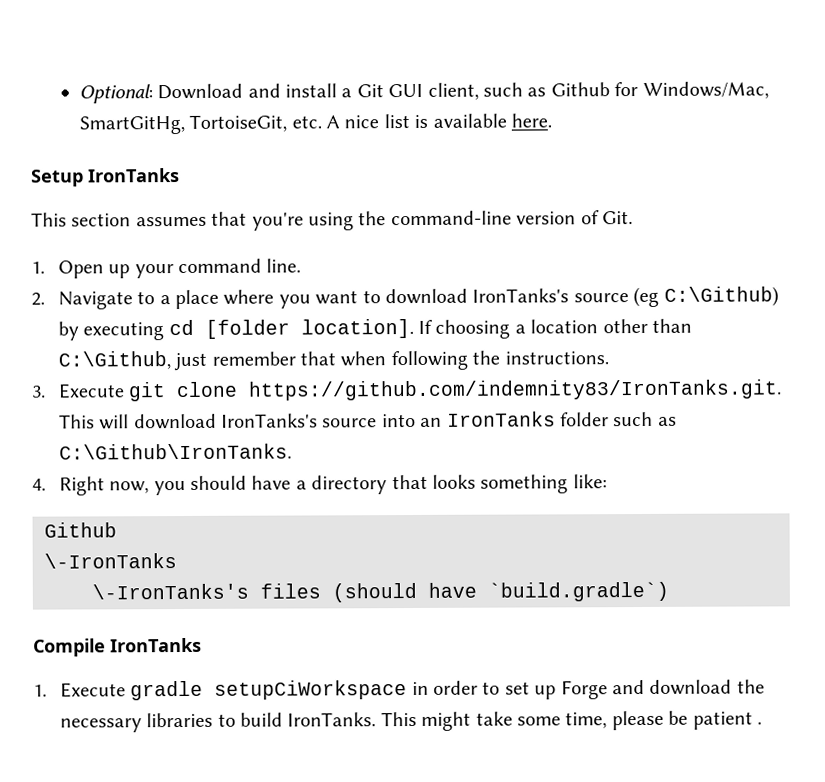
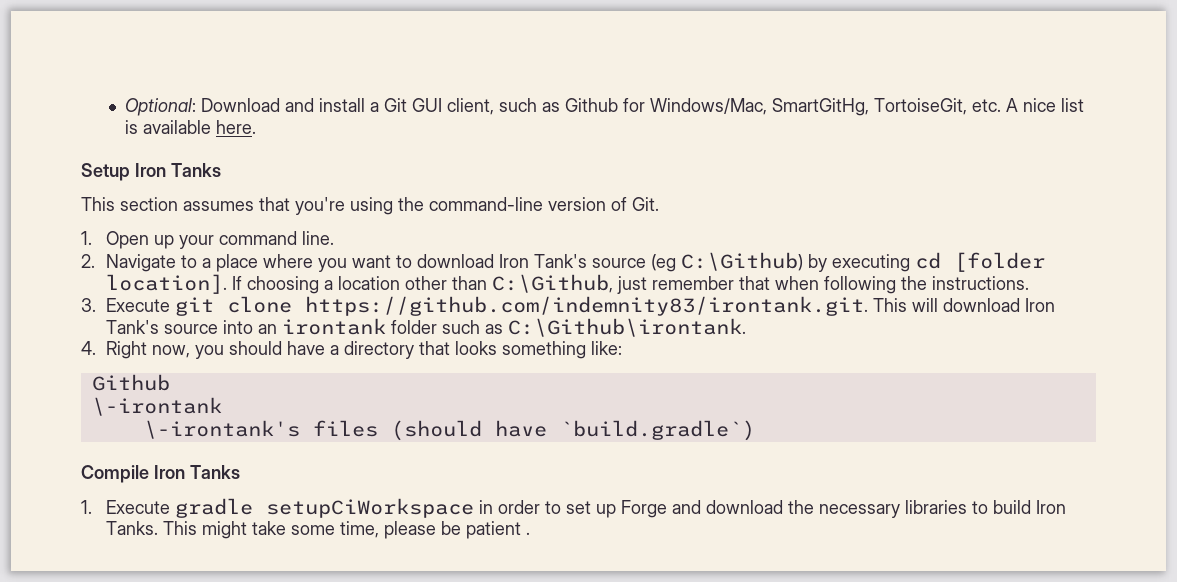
- Setup IronTanks
+ Setup Iron Tanks
- 2. Navigate to a place where you want to download IronTanks's source (eg C:\Github) by executing cd [folder location].
+ 2. Navigate to a place where you want to download Iron Tank's source (eg C:\Github) by executing cd [folder location].
- 3. Execute git clone https://github.com/indemnity83/IronTanks.git. This will download IronTanks's source into an IronTanks folder such as C:\Github\IronTanks.
+ 3. Execute git clone https://github.com/indemnity83/irontank.git. This will download Iron Tank's source into an irontank folder such as C:\Github\irontank.
- \-IronTanks
- \-IronTanks's files (should have `build.gradle`)
+ \-irontank
+ \-irontank's files (should have `build.gradle`)
- Compile IronTanks
+ Compile Iron Tanks
- 1. Execute gradle setupCiWorkspace in order to set up Forge and download the necessary libraries to build IronTanks.
+ 1. Execute gradle setupCiWorkspace in order to set up Forge and download the necessary libraries to build Iron Tanks.

